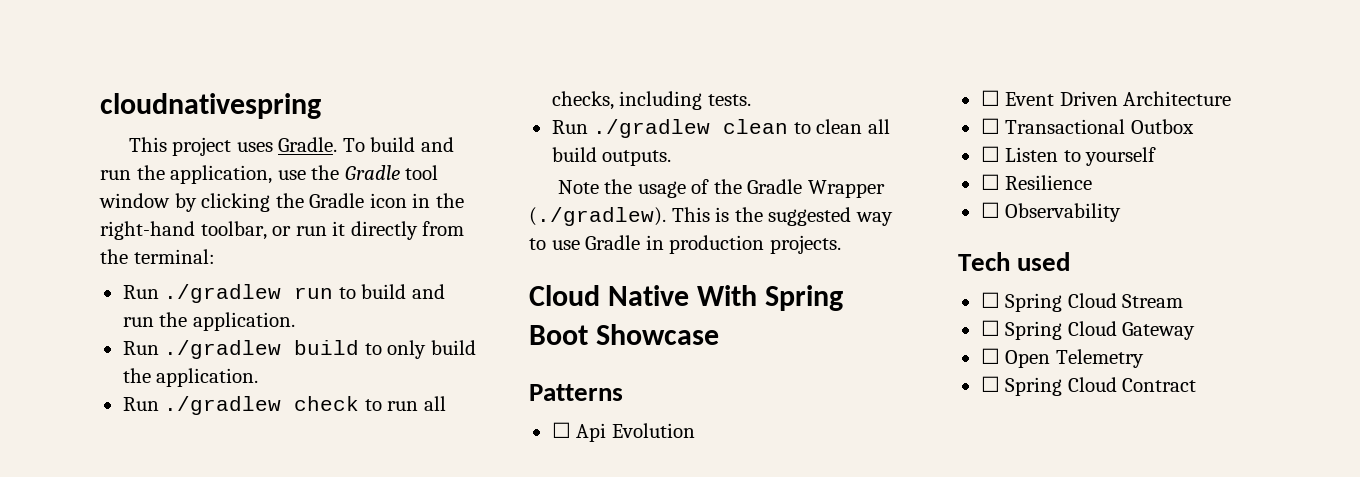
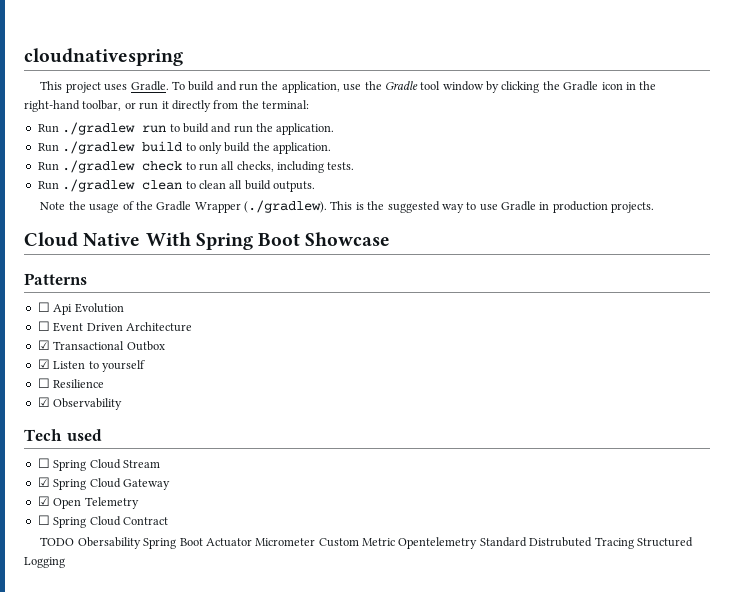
- ☐ Transactional Outbox
+ ☑ Transactional Outbox
- ☐ Listen to yourself
+ ☑ Listen to yourself
- ☐ Observability
+ ☑ Observability
- ☐ Spring Cloud Gateway
+ ☑ Spring Cloud Gateway
- ☐ Open Telemetry
+ ☑ Open Telemetry
+ TODO Obersability Spring Boot Actuator Micrometer Custom Metric Opentelemetry Standard Distrubuted Tracing Structured Logging

